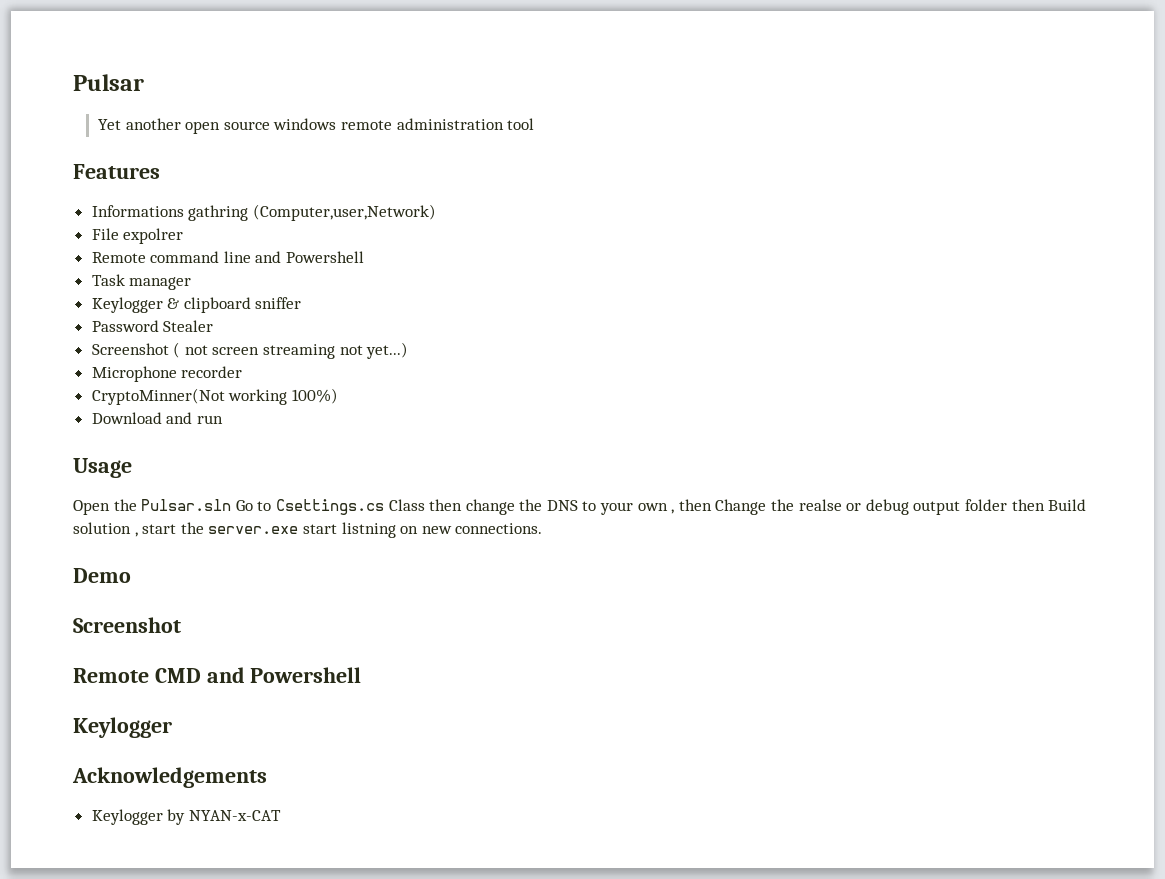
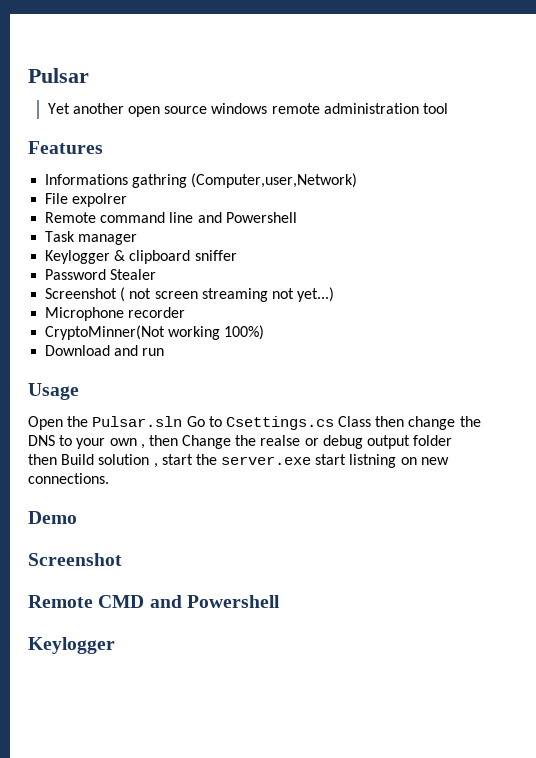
- Acknowledgements
- Keylogger by NYAN-x-CAT

